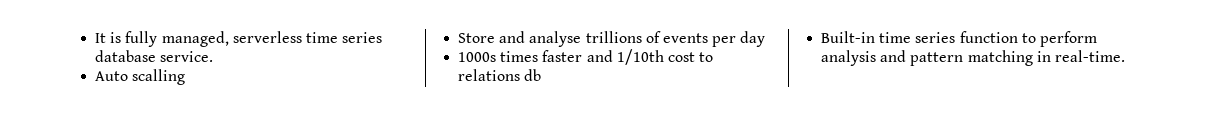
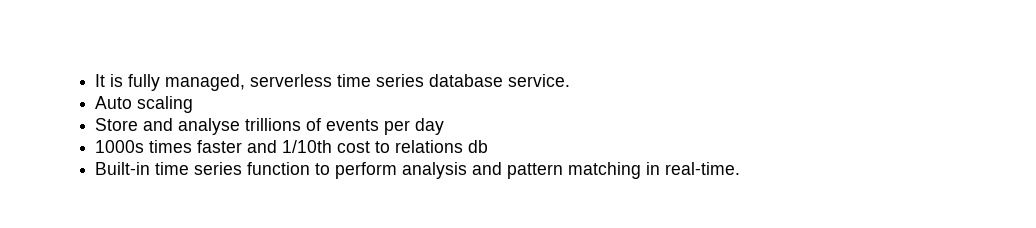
- Auto scalling
+ Auto scaling

